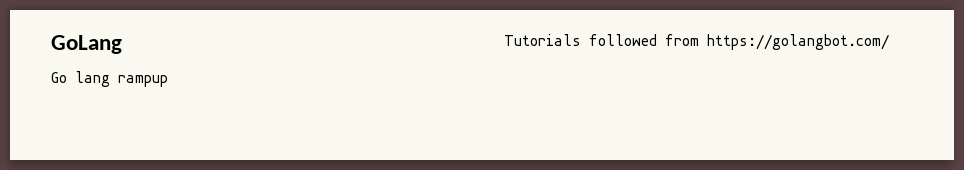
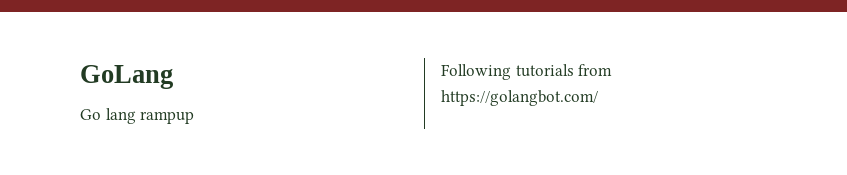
- Tutorials followed from https://golangbot.com/
+ Following tutorials from https://golangbot.com/

